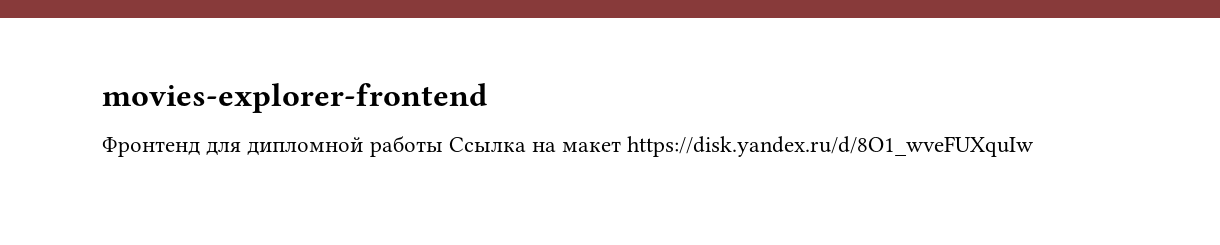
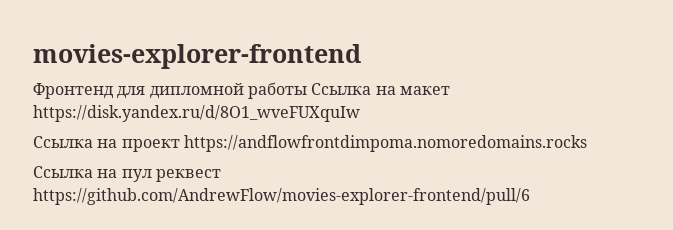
+ Ссылка на проект https://andflowfrontdimpoma.nomoredomains.rocks
+ Ссылка на пул реквест https://github.com/AndrewFlow/movies-explorer-frontend/pull/6

